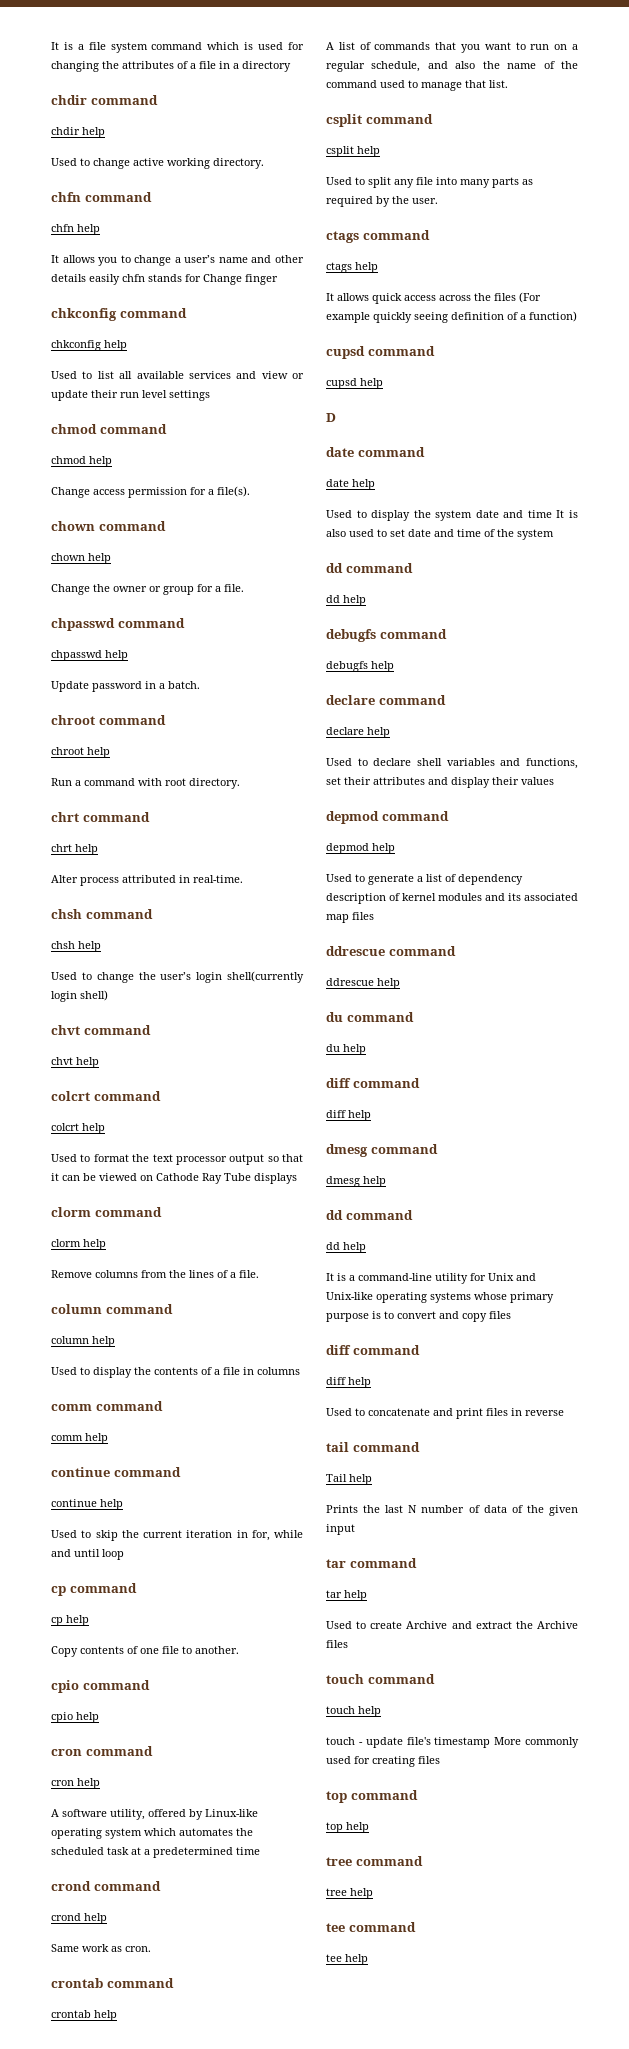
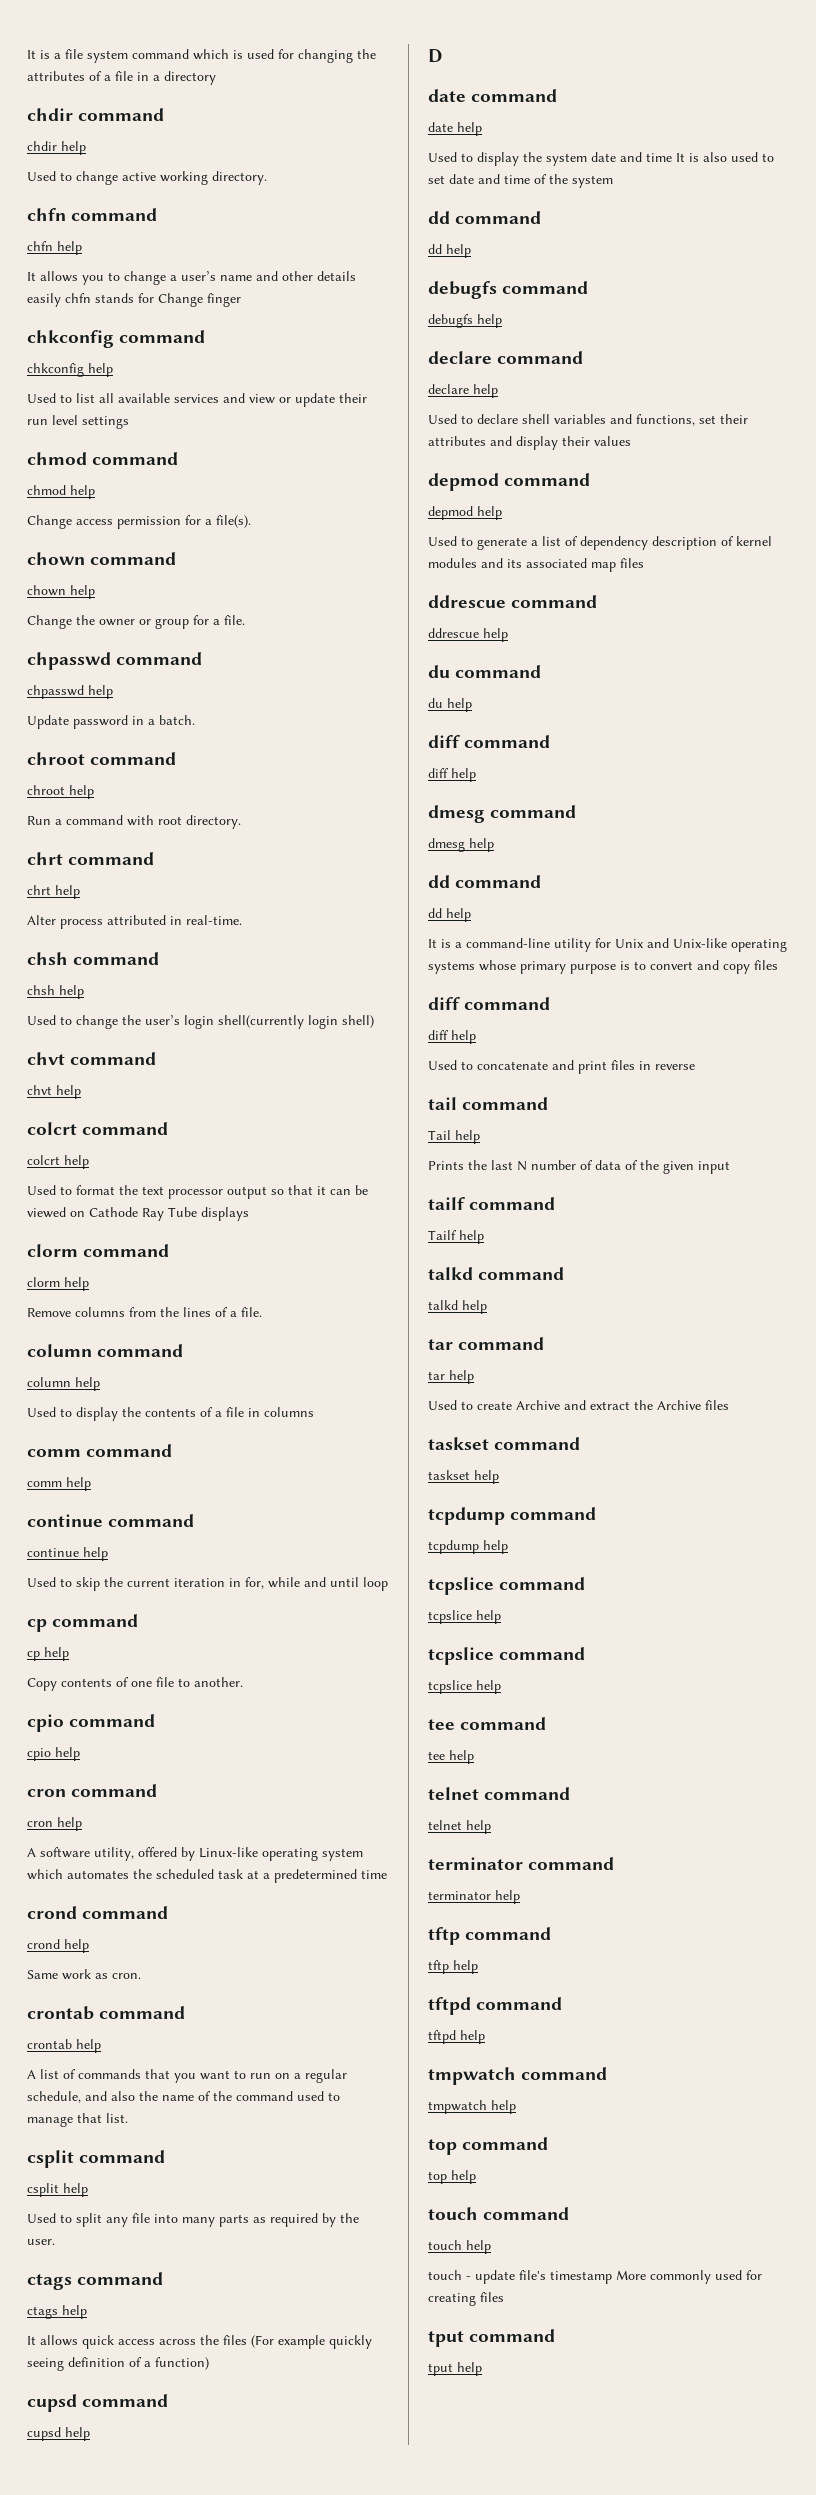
+ tailf command
+ Tailf help
+ talkd command
+ talkd help
+ taskset command
+ taskset help
+ tcpdump command
+ tcpdump help
+ tcpslice command
+ tcpslice help
+ tcpslice command
+ tcpslice help
+ tee command
+ tee help
+ telnet command
+ telnet help
+ terminator command
+ terminator help
+ tftp command
+ tftp help
+ tftpd command
+ tftpd help
+ tmpwatch command
+ tmpwatch help
+ top command
+ top help
- top command
- top help
- tree command
- tree help
- tee command
- tee help
+ tput command
+ tput help

